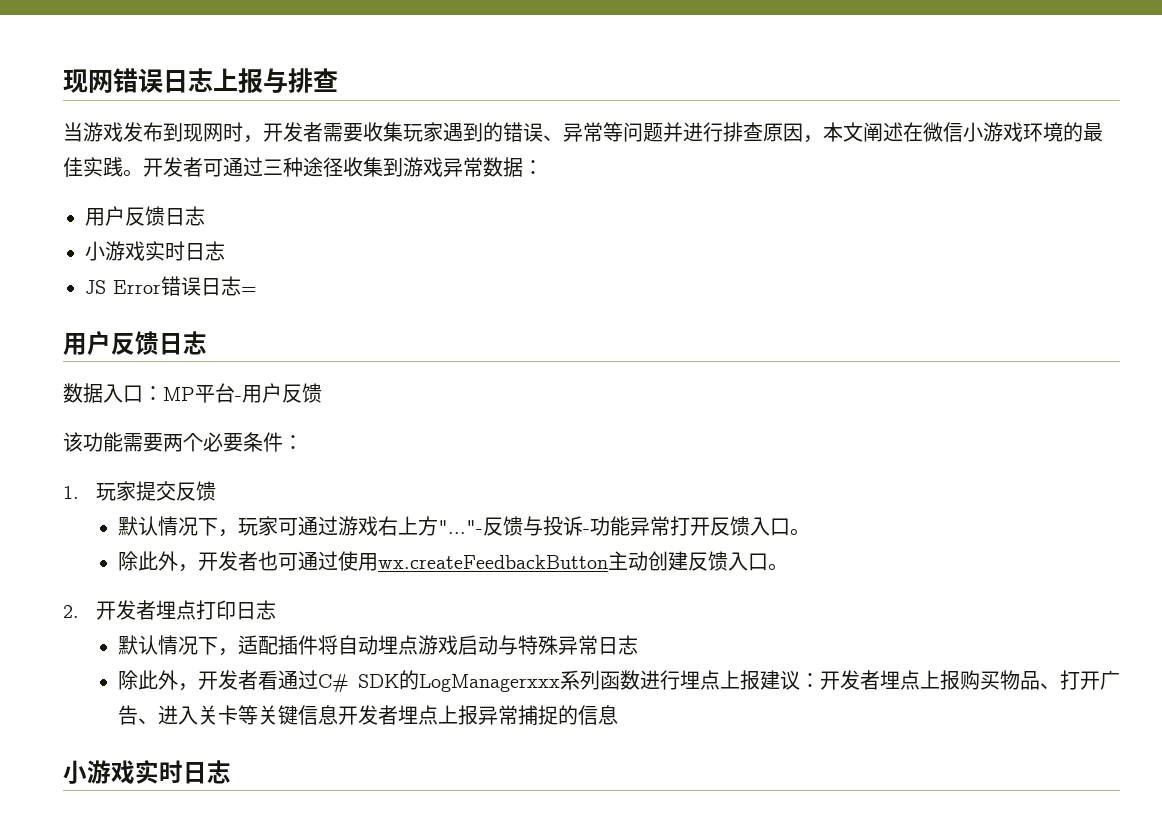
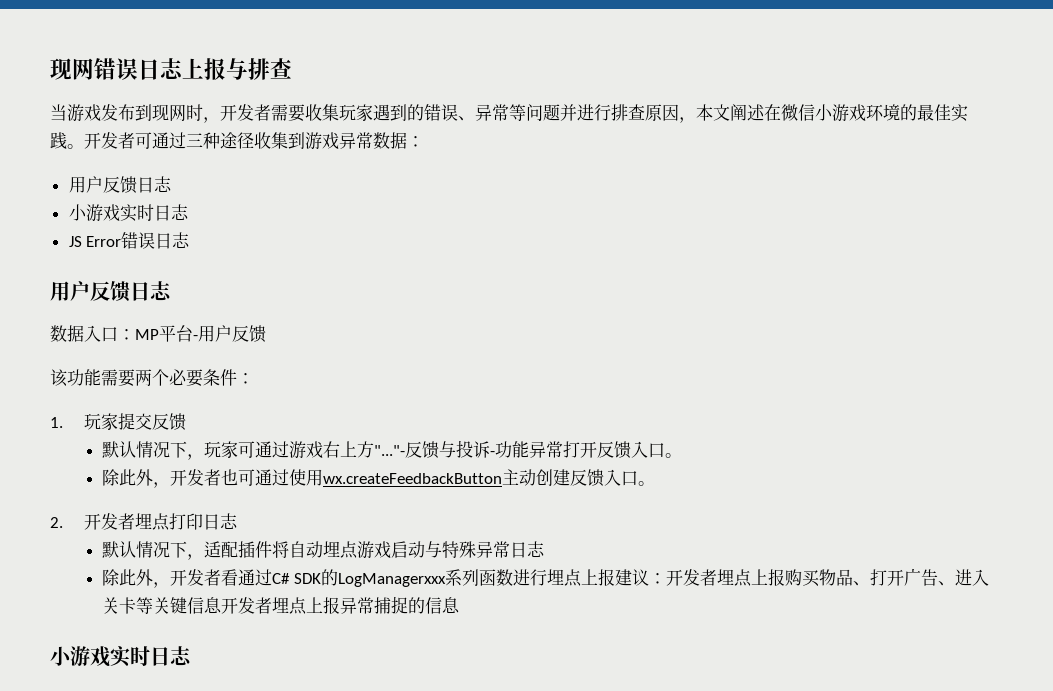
- JS Error错误日志=
+ JS Error错误日志

